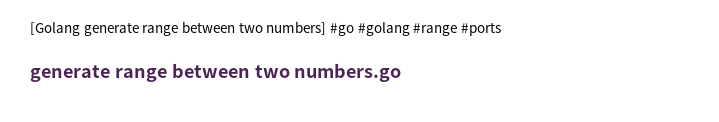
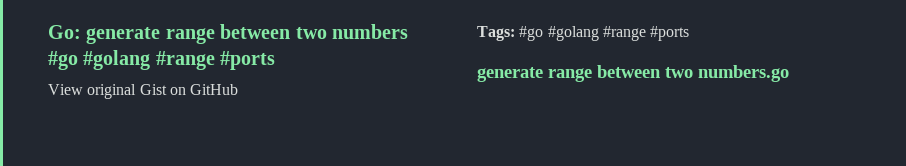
- [Golang generate range between two numbers] #go #golang #range #ports
+ Go: generate range between two numbers #go #golang #range #ports
+ View original Gist on GitHub
+ Tags: #go #golang #range #ports

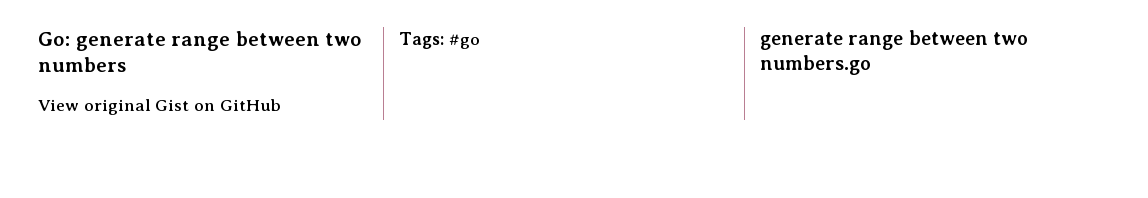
- Go: generate range between two numbers #go #golang #range #ports
+ Go: generate range between two numbers
- Tags: #go #golang #range #ports
+ Tags: #go

